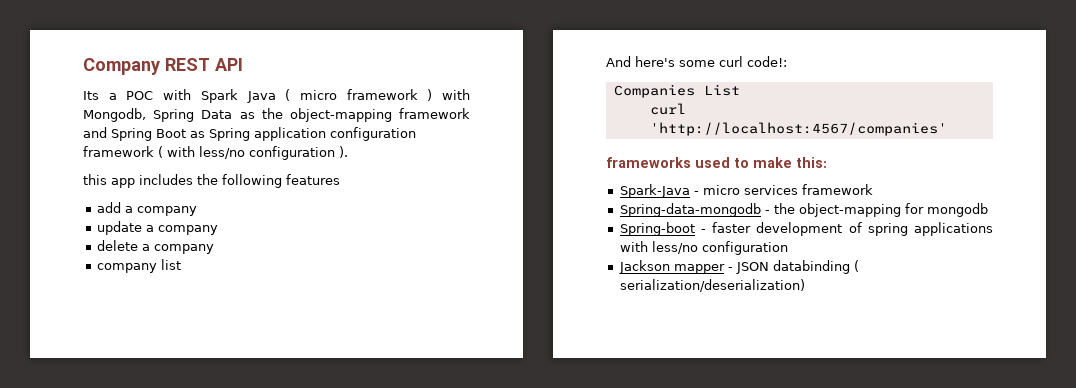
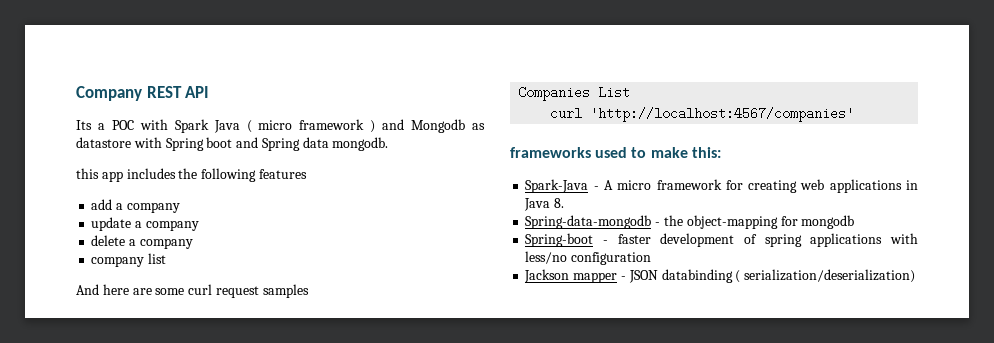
- Its a POC with Spark Java ( micro framework ) with Mongodb, Spring Data as the object-mapping framework and Spring Boot as Spring application configuration framework ( with less/no configuration ).
+ Its a POC with Spark Java ( micro framework ) and Mongodb as datastore with Spring boot and Spring data mongodb.
- And here's some curl code!:
+ And here are some curl request samples
- Spark-Java - micro services framework
+ Spark-Java - A micro framework for creating web applications in Java 8.

